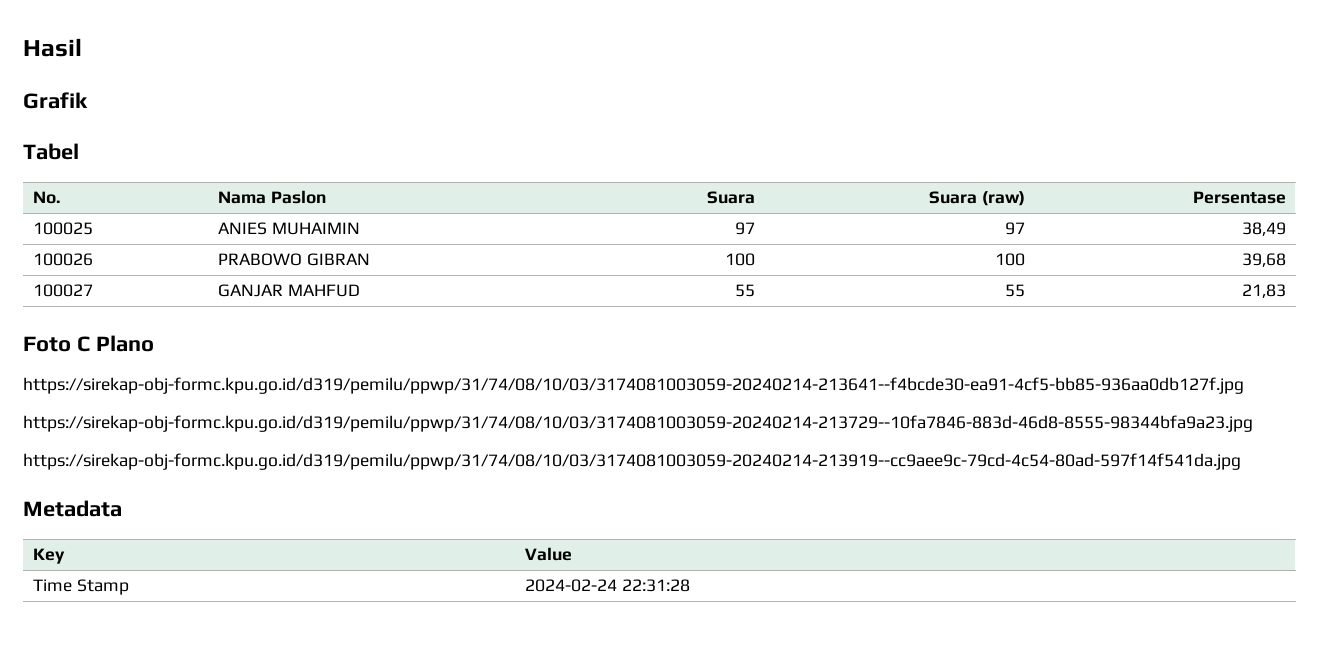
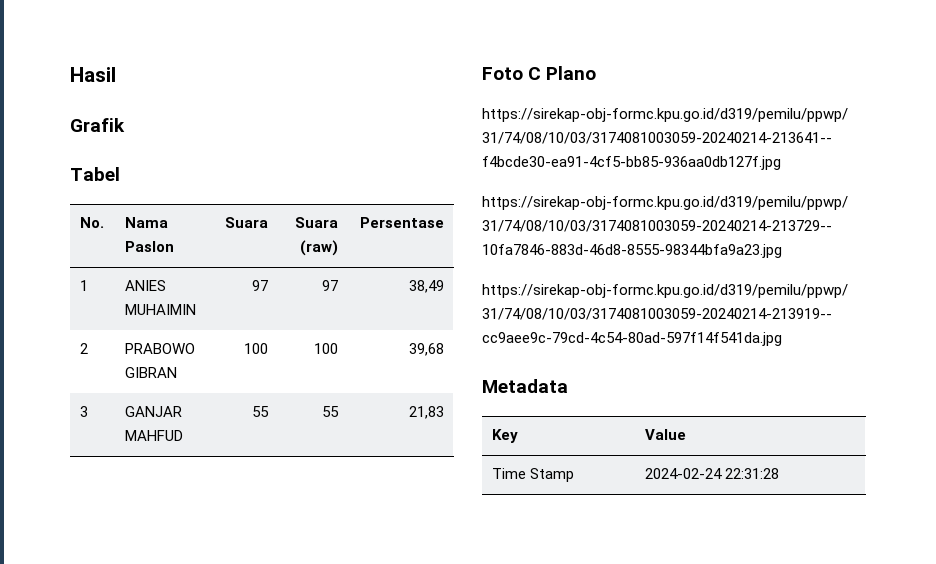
- 100025 | ANIES MUHAIMIN | 97 | 97 | 38,49
+ 1 | ANIES MUHAIMIN | 97 | 97 | 38,49
- 100026 | PRABOWO GIBRAN | 100 | 100 | 39,68
+ 2 | PRABOWO GIBRAN | 100 | 100 | 39,68
- 100027 | GANJAR MAHFUD | 55 | 55 | 21,83
+ 3 | GANJAR MAHFUD | 55 | 55 | 21,83

